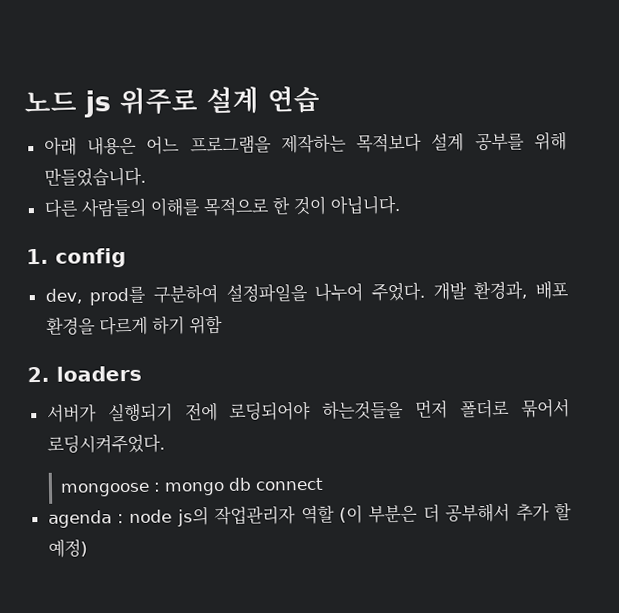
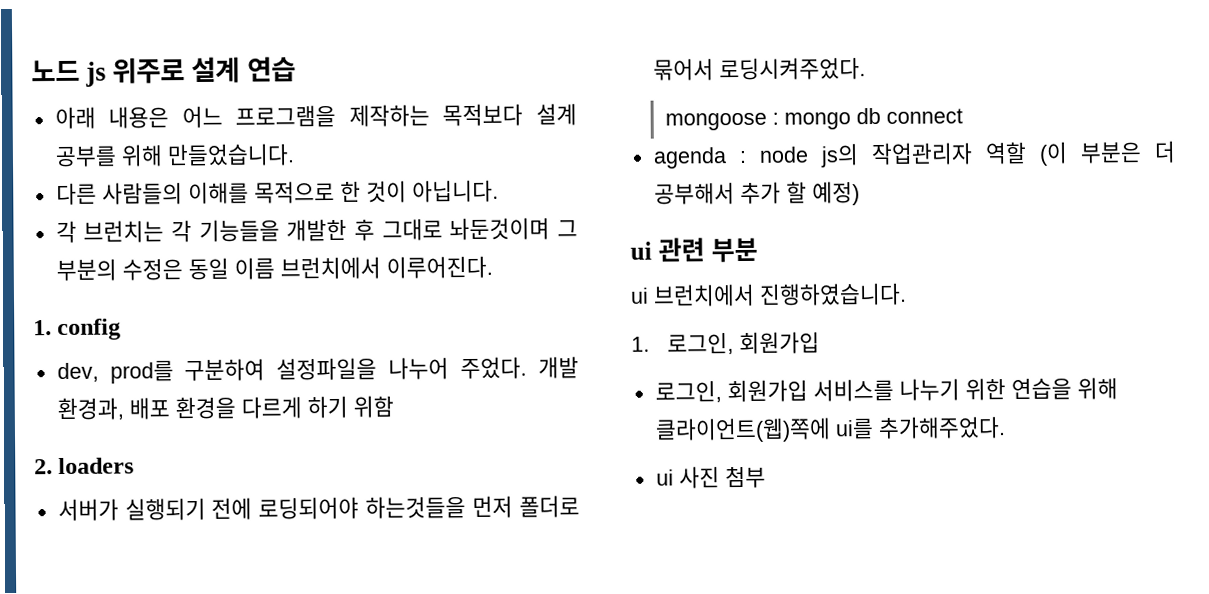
+ 각 브런치는 각 기능들을 개발한 후 그대로 놔둔것이며 그 부분의 수정은 동일 이름 브런치에서 이루어진다.
+ ui 관련 부분
+ ui 브런치에서 진행하였습니다.
+ 1. 로그인, 회원가입
+ 로그인, 회원가입 서비스를 나누기 위한 연습을 위해 클라이언트(웹)쪽에 ui를 추가해주었다.
+ ui 사진 첨부

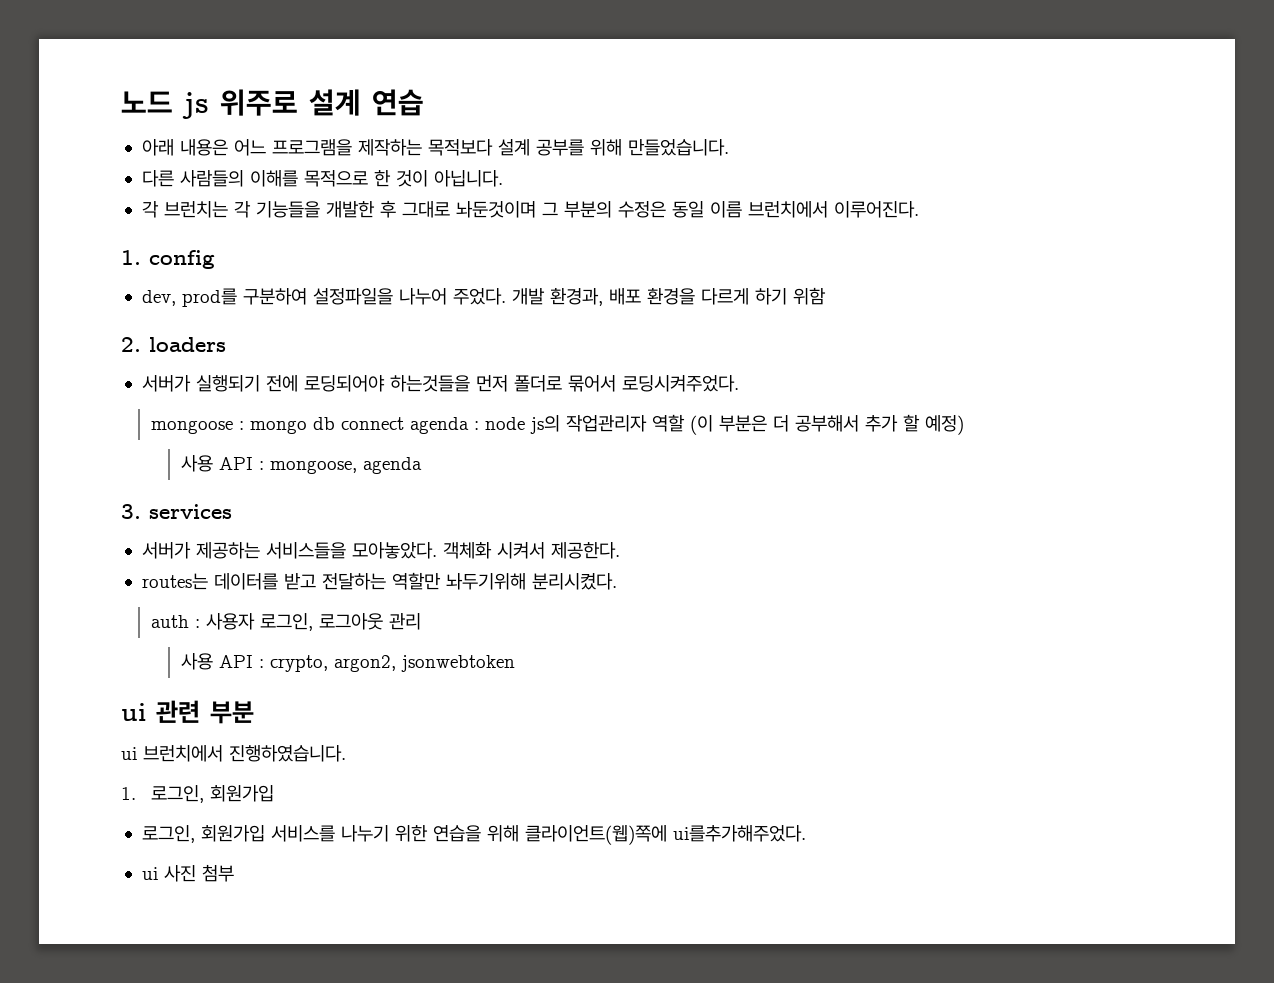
- mongoose : mongo db connect
- agenda : node js의 작업관리자 역할 (이 부분은 더 공부해서 추가 할 예정)
+ mongoose : mongo db connect agenda : node js의 작업관리자 역할 (이 부분은 더 공부해서 추가 할 예정)
+ 사용 API : mongoose, agenda
+ 3. services
+ 서버가 제공하는 서비스들을 모아놓았다. 객체화 시켜서 제공한다.
+ routes는 데이터를 받고 전달하는 역할만 놔두기위해 분리시켰다.
+ auth : 사용자 로그인, 로그아웃 관리
+ 사용 API : crypto, argon2, jsonwebtoken
- 로그인, 회원가입 서비스를 나누기 위한 연습을 위해 클라이언트(웹)쪽에 ui를 추가해주었다.
+ 로그인, 회원가입 서비스를 나누기 위한 연습을 위해 클라이언트(웹)쪽에 ui를추가해주었다.

